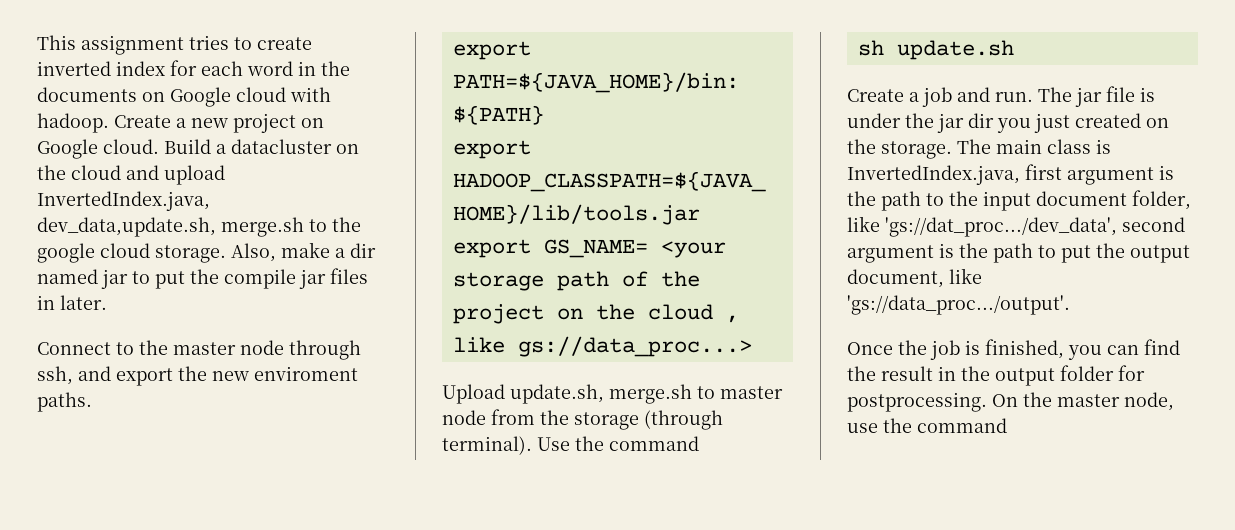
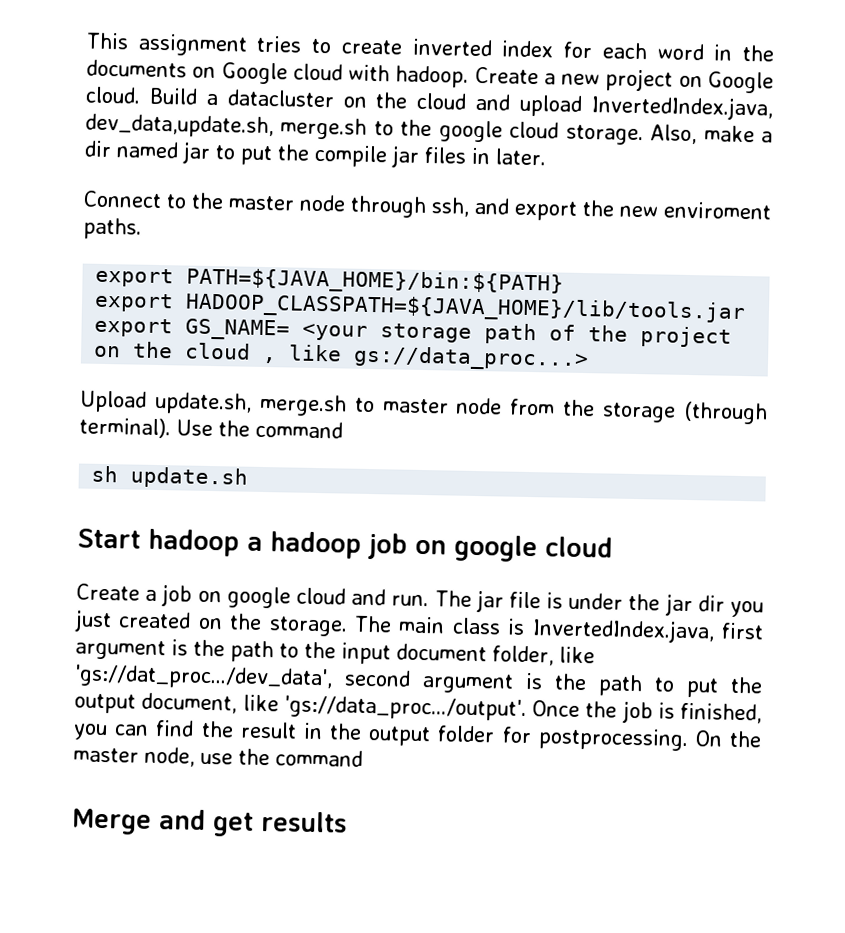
+ Start hadoop a hadoop job on google cloud
- Create a job and run.
+ Create a job on google cloud and run.
- The main class is InvertedIndex.java, first argument is the path to the input document folder, like 'gs://dat_proc.../dev_data', second argument is the path to put the output document, like 'gs://data_proc.../output'.
- Once the job is finished, you can find the result in the output folder for postprocessing.
+ The main class is InvertedIndex.java, first argument is the path to the input document folder, like 'gs://dat_proc.../dev_data', second argument is the path to put the output document, like 'gs://data_proc.../output'. Once the job is finished, you can find the result in the output folder for postprocessing.
+ Merge and get results

